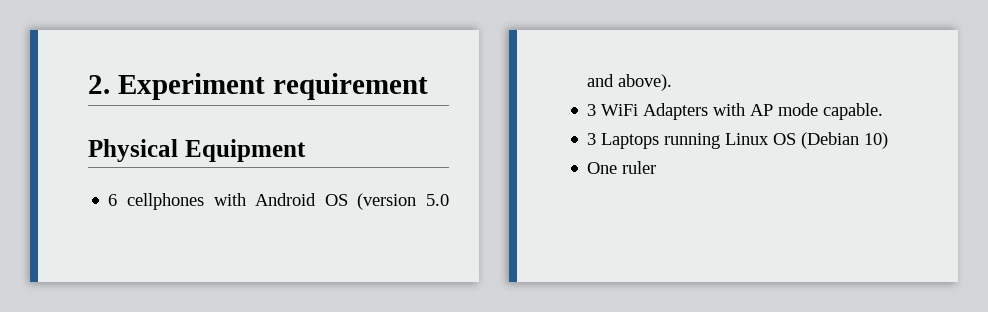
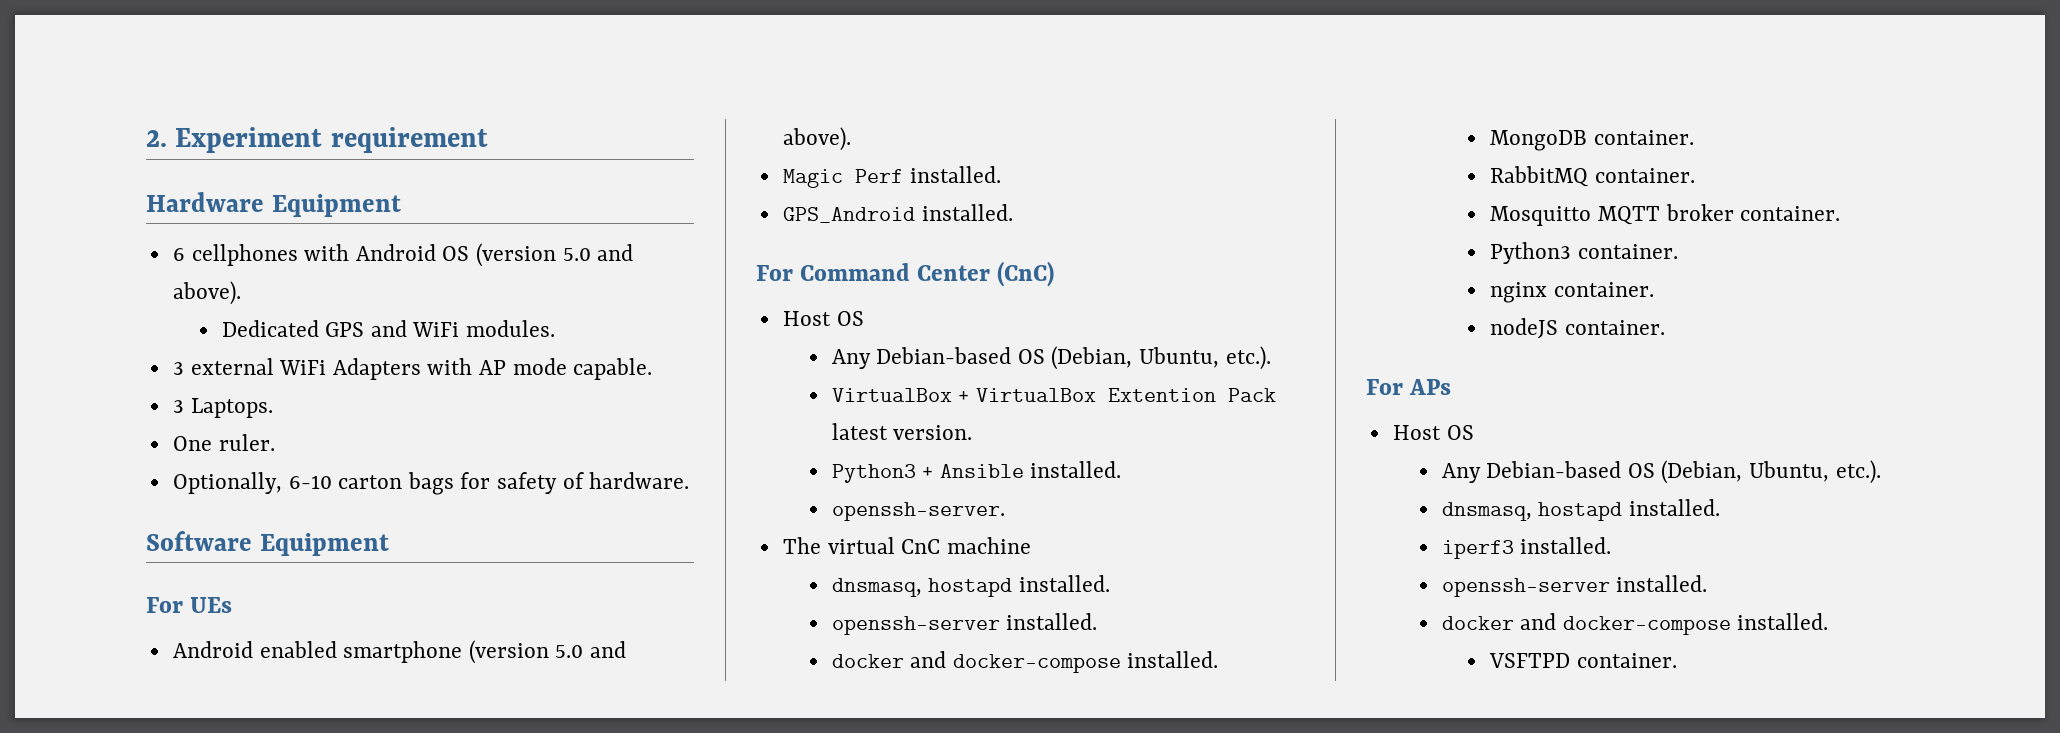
- Physical Equipment
+ Hardware Equipment
- 3 WiFi Adapters with AP mode capable.
+ Dedicated GPS and WiFi modules.
+ 3 external WiFi Adapters with AP mode capable.
- 3 Laptops running Linux OS (Debian 10)
- One ruler
+ 3 Laptops.
+ One ruler.
+ Optionally, 6-10 carton bags for safety of hardware.
+ Software Equipment
+ For UEs
+ Android enabled smartphone (version 5.0 and above).
+ Magic Perf installed.
+ GPS_Android installed.
+ For Command Center (CnC)
+ Host OS
+ Any Debian-based OS (Debian, Ubuntu, etc.).
+ VirtualBox + VirtualBox Extention Pack latest version.
+ Python3 + Ansible installed.
+ openssh-server.
+ The virtual CnC machine
+ dnsmasq, hostapd installed.
+ openssh-server installed.
+ docker and docker-compose installed.
+ MongoDB container.
+ RabbitMQ container.
+ Mosquitto MQTT broker container.
+ Python3 container.
+ nginx container.
+ nodeJS container.
+ For APs
+ Host OS
+ Any Debian-based OS (Debian, Ubuntu, etc.).
+ dnsmasq, hostapd installed.
+ iperf3 installed.
+ openssh-server installed.
+ docker and docker-compose installed.
+ VSFTPD container.

